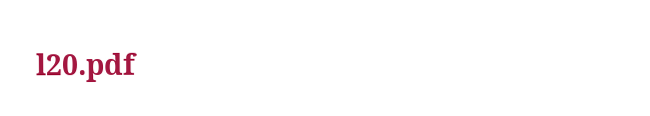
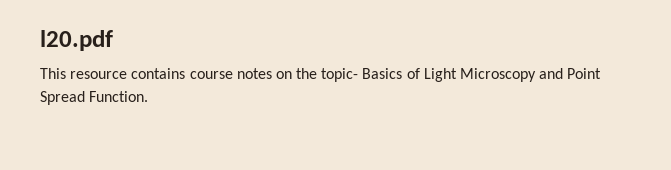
+ This resource contains course notes on the topic- Basics of Light Microscopy and Point Spread Function.

